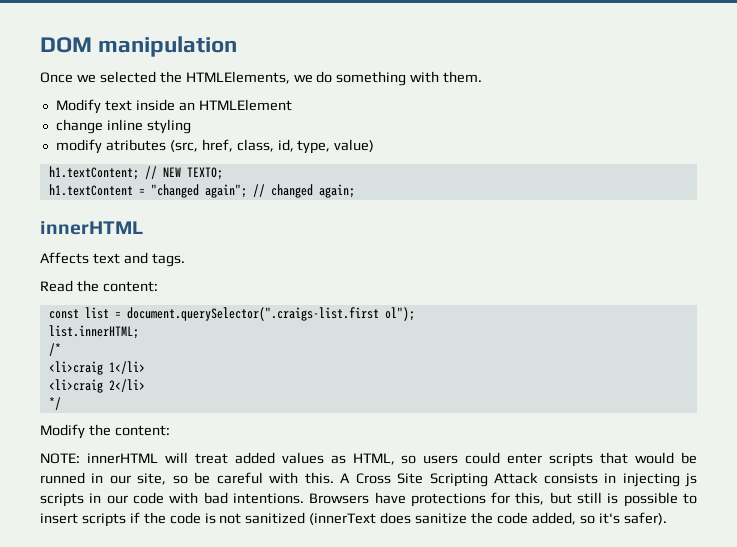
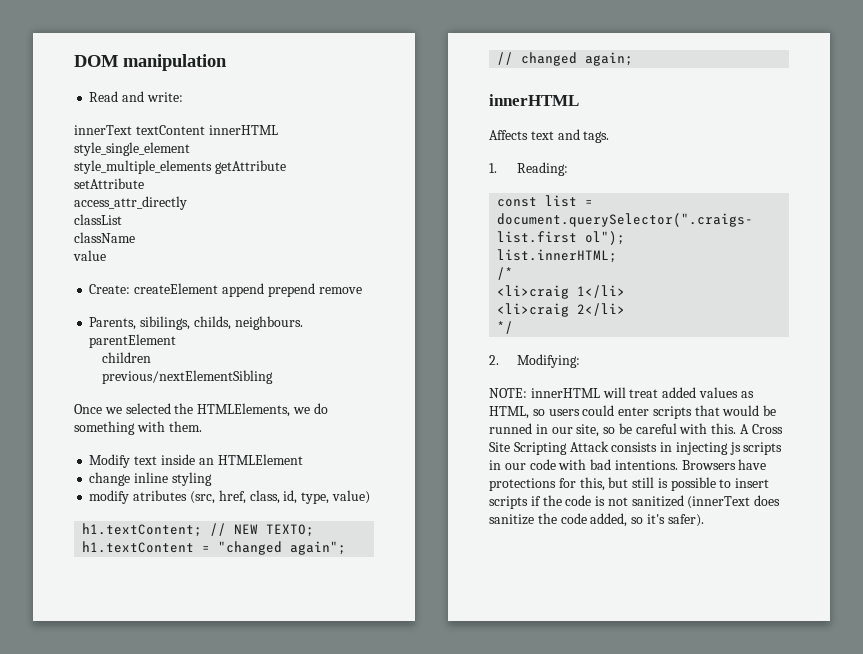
+ Read and write:
+ innerText textContent innerHTML style_single_element
+ style_multiple_elements getAttribute
+ setAttribute
+ access_attr_directly
+ classList
+ className
+ value
+ Create: createElement append prepend remove
+ Parents, sibilings, childs, neighbours. parentElement
+ children
+ previous/nextElementSibling
- Read the content:
+ 1. Reading:
- Modify the content:
+ 2. Modifying:

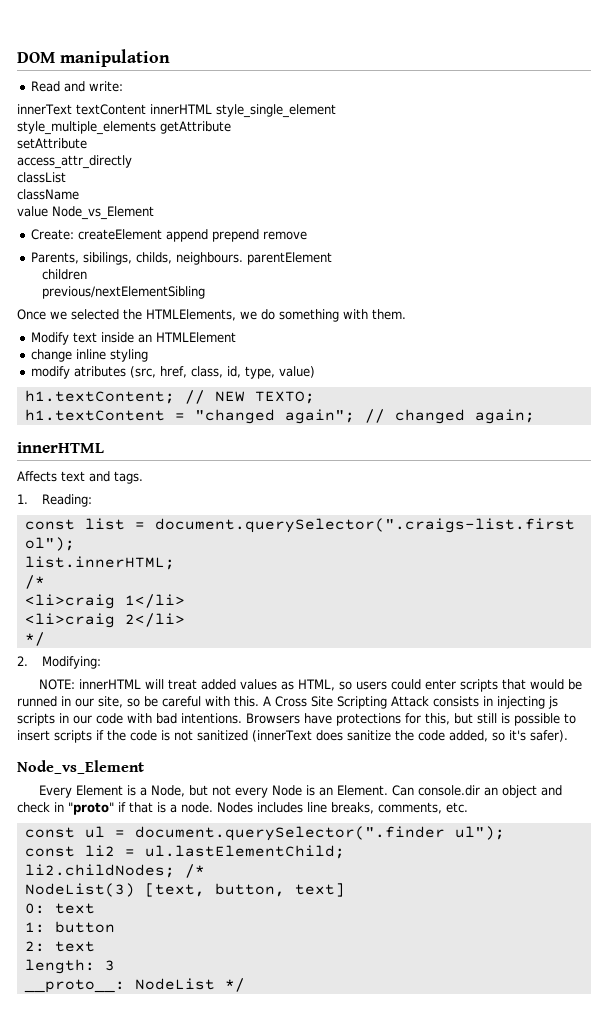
- value
+ value Node_vs_Element
  Browsers have protections for this, but still is possible to insert scripts if the code is not sanitized (innerText does sanitize the code added, so it's safer).
+ Node_vs_Element
+ Every Element is a Node, but not every Node is an Element. Can console.dir an object and check in "proto" if that is a node. Nodes includes line breaks, comments, etc.
+ const ul = document.querySelector(".finder ul");
+ const li2 = ul.lastElementChild;
+ li2.childNodes; /*
+ NodeList(3) [text, button, text]
+ 0: text
+ 1: button
+ 2: text
+ length: 3
+ __proto__: NodeList */

